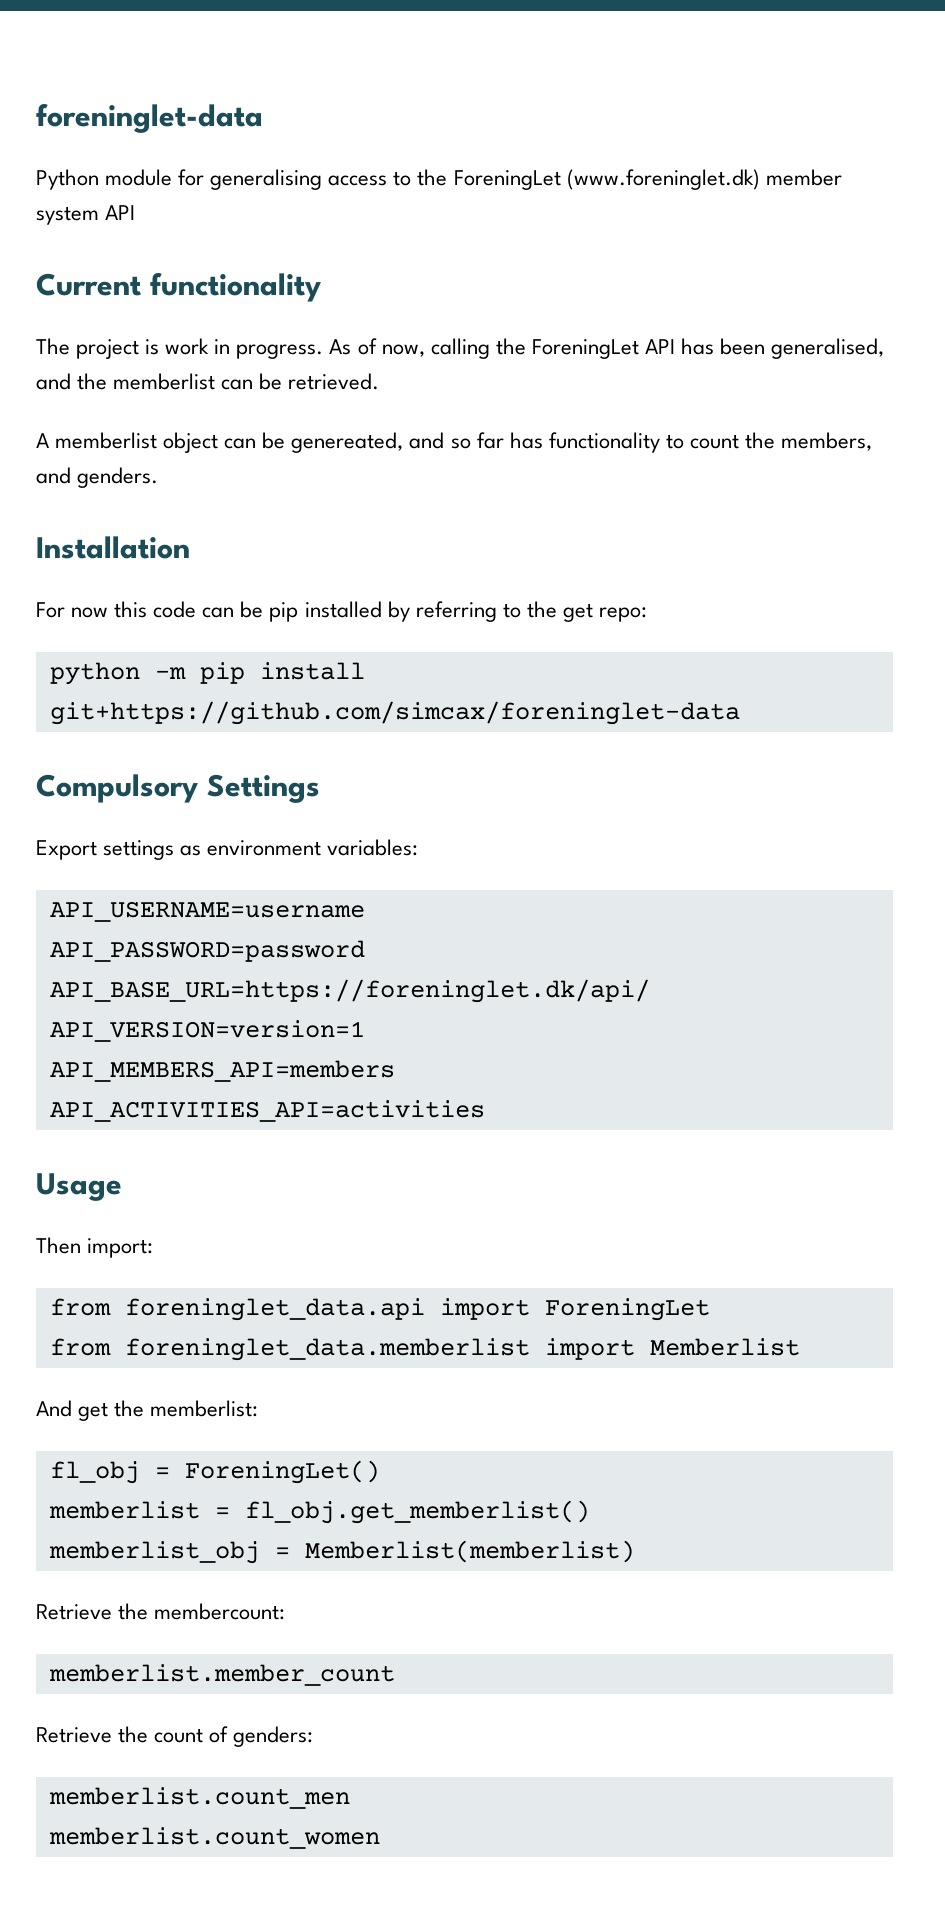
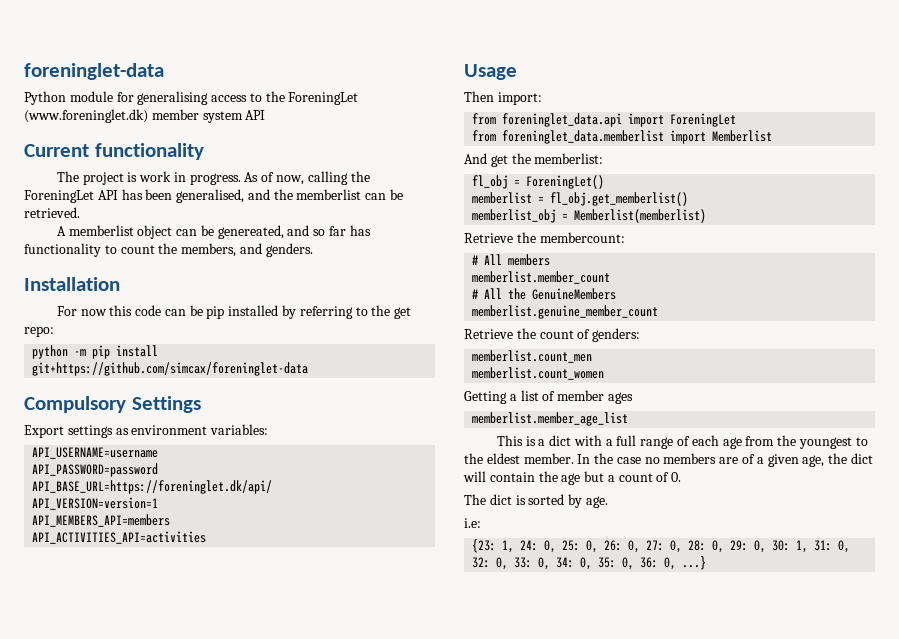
+ # All members
  memberlist.member_count
+ # All the GenuineMembers
+ memberlist.genuine_member_count
+ Getting a list of member ages
+ memberlist.member_age_list
+ This is a dict with a full range of each age from the youngest to the eldest member. In the case no members are of a given age, the dict will contain the age but a count of 0.
+ The dict is sorted by age.
+ i.e:
+ {23: 1, 24: 0, 25: 0, 26: 0, 27: 0, 28: 0, 29: 0, 30: 1, 31: 0, 32: 0, 33: 0, 34: 0, 35: 0, 36: 0, ...}

